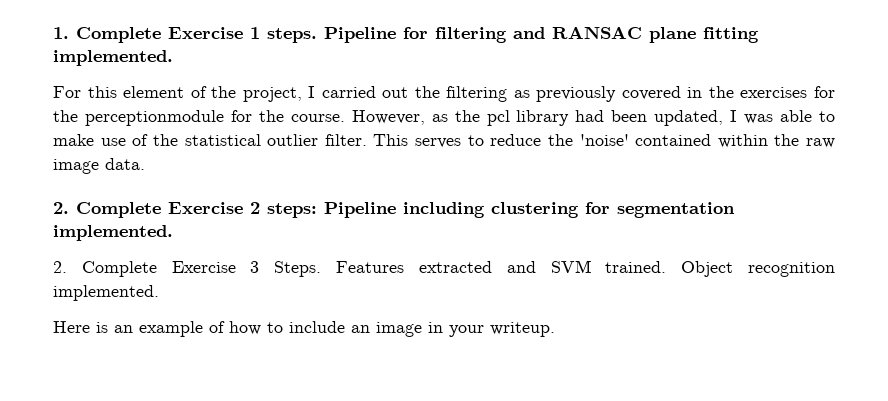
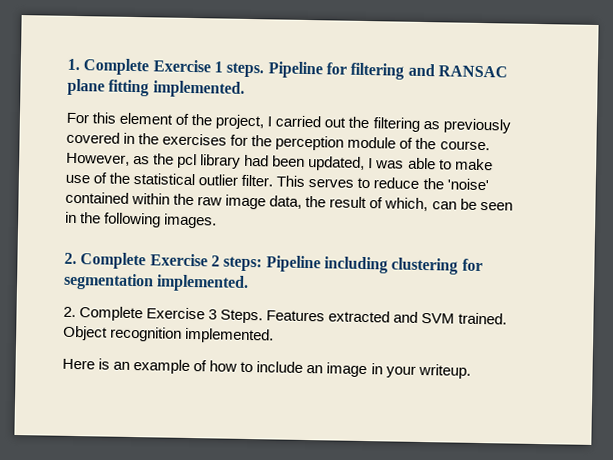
- For this element of the project, I carried out the filtering as previously covered in the exercises for the perceptionmodule for the course.
+ For this element of the project, I carried out the filtering as previously covered in the exercises for the perception module of the course.
- This serves to reduce the 'noise' contained within the raw image data.
+ This serves to reduce the 'noise' contained within the raw image data, the result of which, can be seen in the following images.

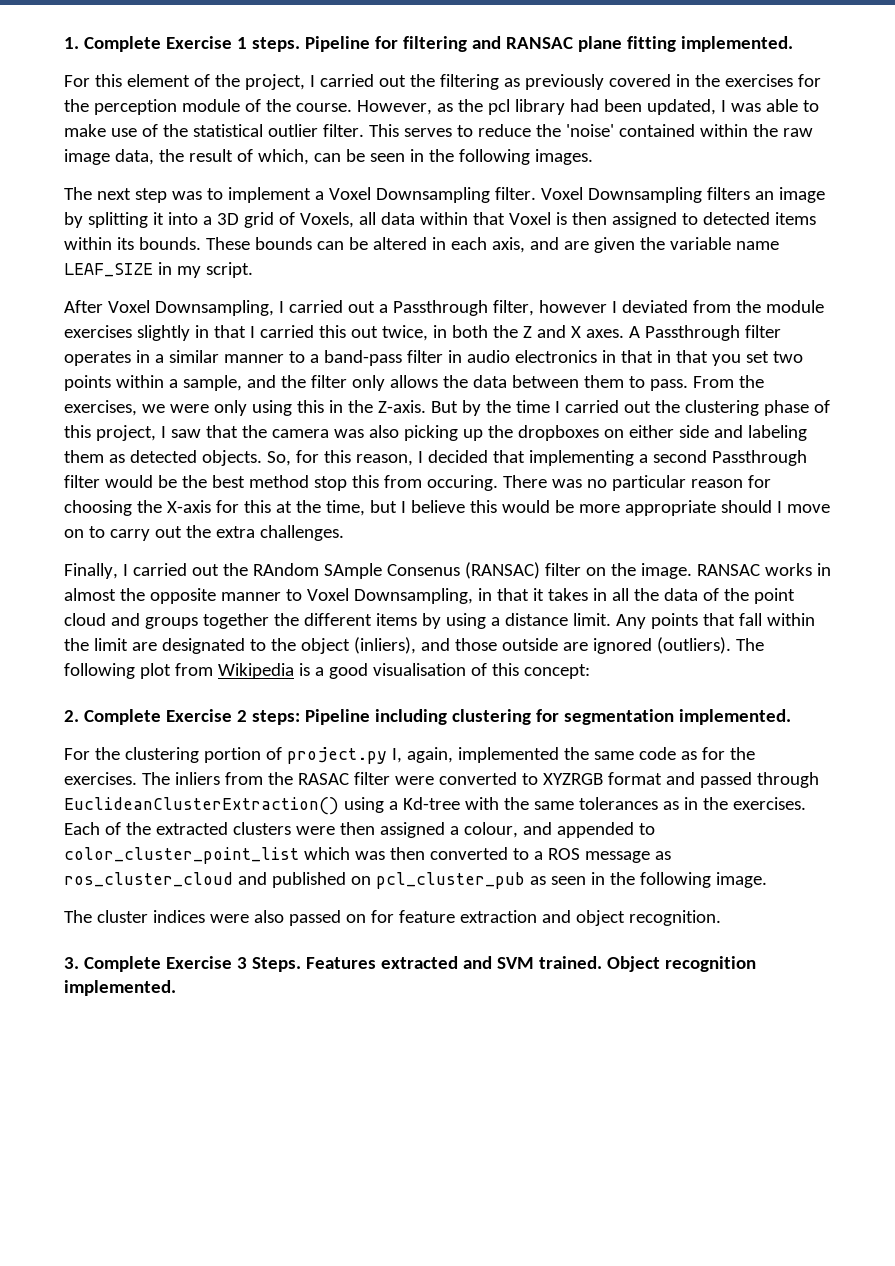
+ The next step was to implement a Voxel Downsampling filter. Voxel Downsampling filters an image by splitting it into a 3D grid of Voxels, all data within that Voxel is then assigned to detected items within its bounds. These bounds can be altered in each axis, and are given the variable name LEAF_SIZE in my script.
+ After Voxel Downsampling, I carried out a Passthrough filter, however I deviated from the module exercises slightly in that I carried this out twice, in both the Z and X axes. A Passthrough filter operates in a similar manner to a band-pass filter in audio electronics in that in that you set two points within a sample, and the filter only allows the data between them to pass. From the exercises, we were only using this in the Z-axis. But by the time I carried out the clustering phase of this project, I saw that the camera was also picking up the dropboxes on either side and labeling them as detected objects. So, for this reason, I decided that implementing a second Passthrough filter would be the best method stop this from occuring. There was no particular reason for choosing the X-axis for this at the time, but I believe this would be more appropriate should I move on to carry out the extra challenges.
+ Finally, I carried out the RAndom SAmple Consenus (RANSAC) filter on the image. RANSAC works in almost the opposite manner to Voxel Downsampling, in that it takes in all the data of the point cloud and groups together the different items by using a distance limit. Any points that fall within the limit are designated to the object (inliers), and those outside are ignored (outliers). The following plot from Wikipedia is a good visualisation of this concept:
- 2. Complete Exercise 3 Steps.
+ For the clustering portion of project.py I, again, implemented the same code as for the exercises. The inliers from the RASAC filter were converted to XYZRGB format and passed through EuclideanClusterExtraction() using a Kd-tree with the same tolerances as in the exercises. Each of the extracted clusters were then assigned a colour, and appended to color_cluster_point_list which was then converted to a ROS message as ros_cluster_cloud and published on pcl_cluster_pub as seen in the following image.
+ The cluster indices were also passed on for feature extraction and object recognition.
+ 3. Complete Exercise 3 Steps.
- Here is an example of how to include an image in your writeup.

